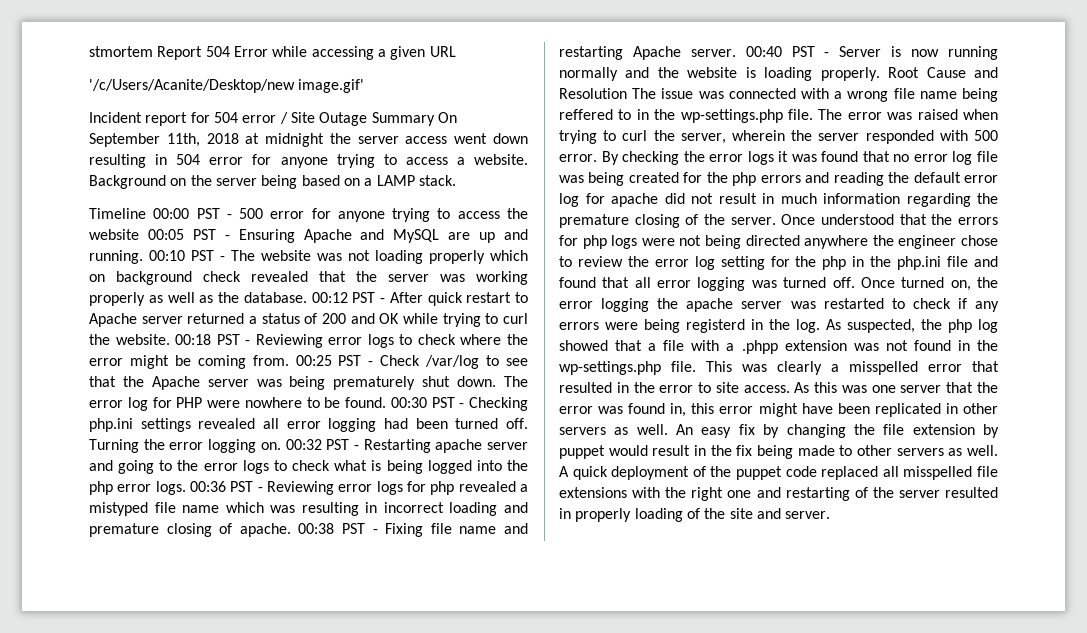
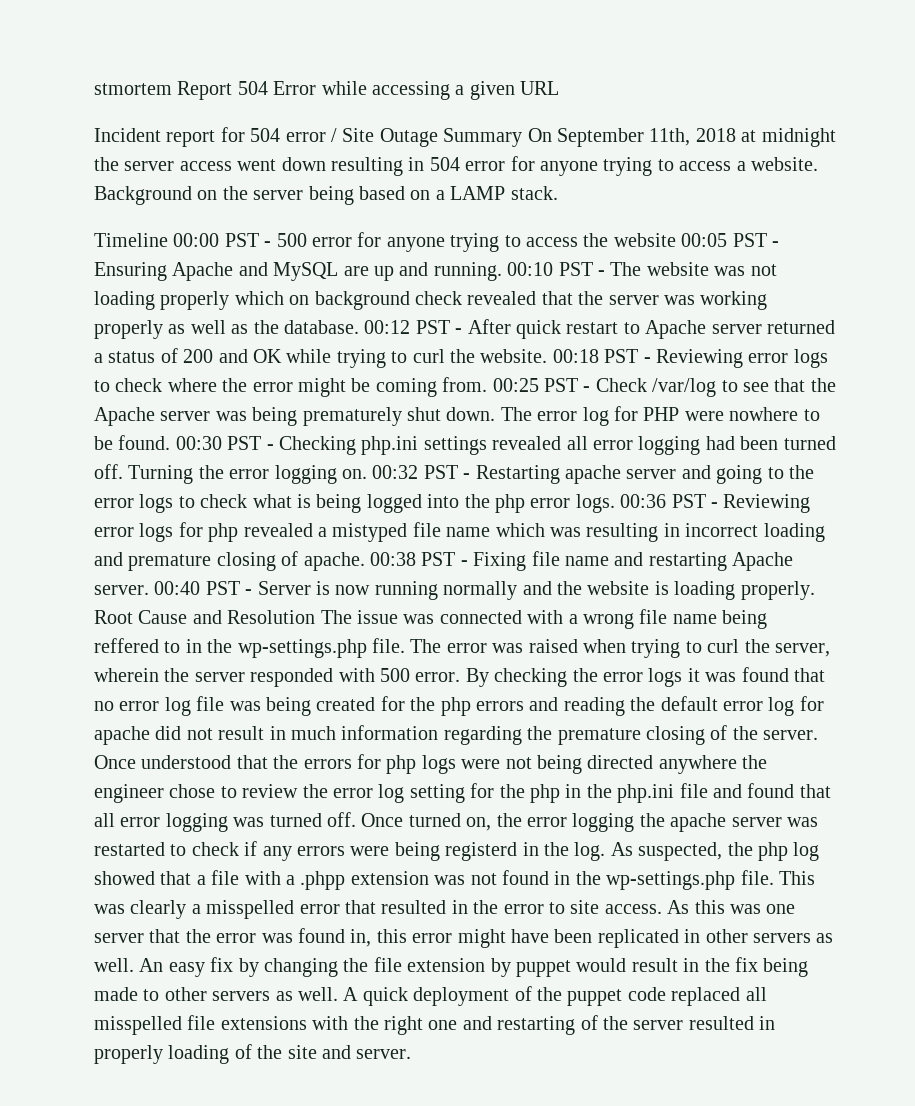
- '/c/Users/Acanite/Desktop/new image.gif'

